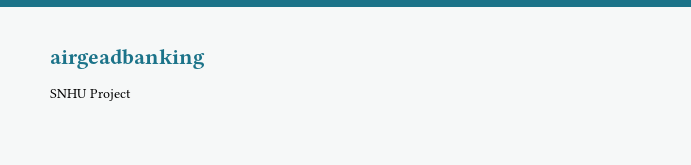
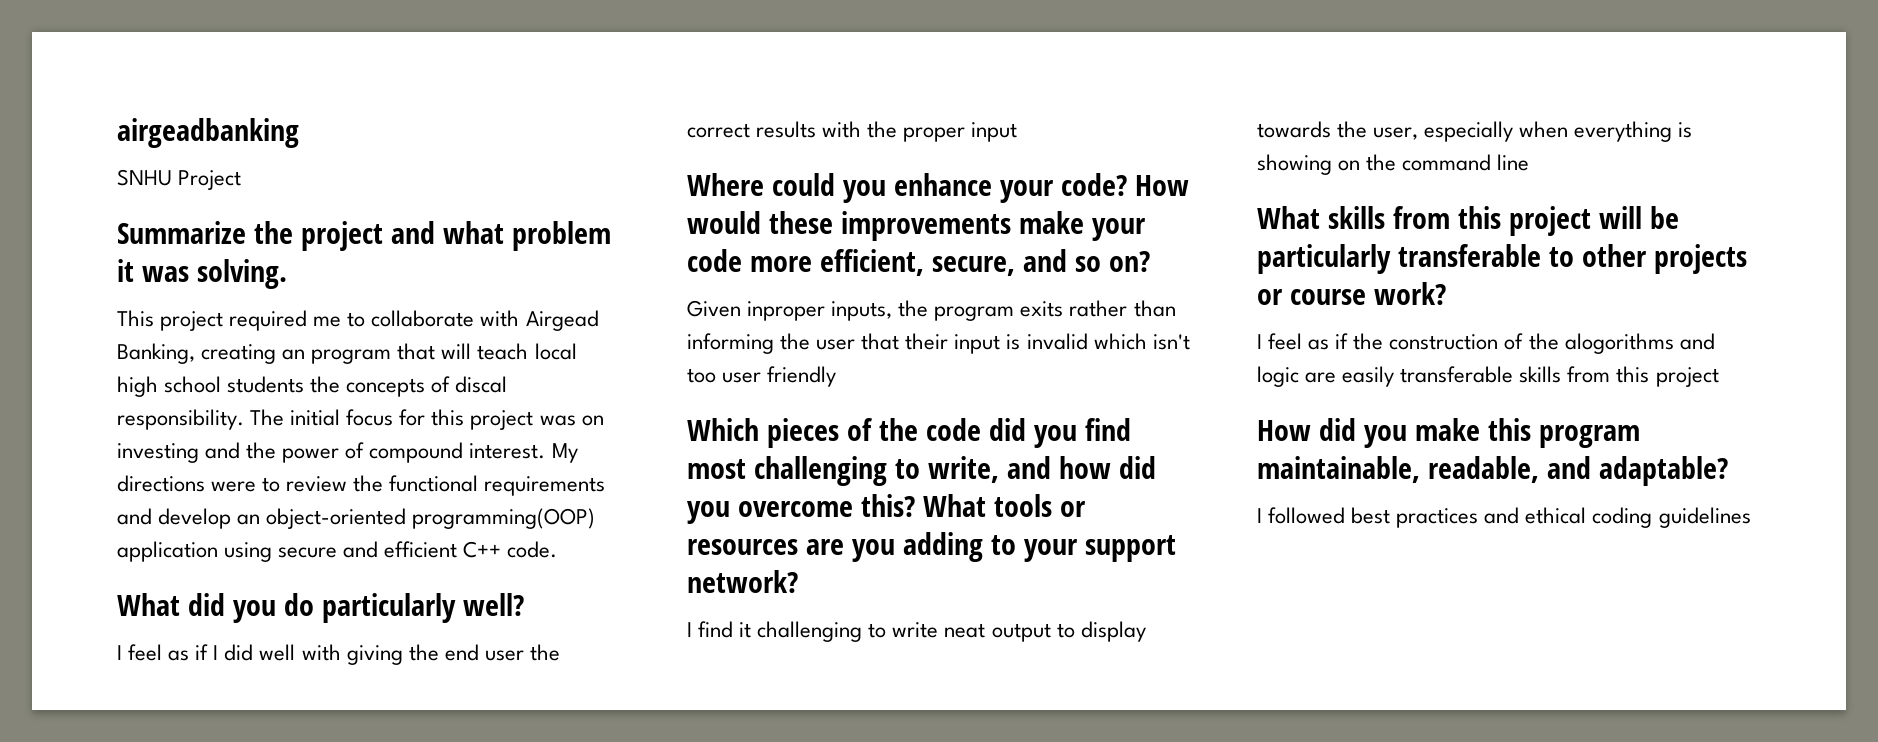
+ Summarize the project and what problem it was solving.
+ This project required me to collaborate with Airgead Banking, creating an program that will teach local high school students the concepts of discal responsibility. The initial focus for this project was on investing and the power of compound interest. My directions were to review the functional requirements and develop an object-oriented programming(OOP) application using secure and efficient C++ code.
+ What did you do particularly well?
+ I feel as if I did well with giving the end user the correct results with the proper input
+ Where could you enhance your code? How would these improvements make your code more efficient, secure, and so on?
+ Given inproper inputs, the program exits rather than informing the user that their input is invalid which isn't too user friendly
+ Which pieces of the code did you find most challenging to write, and how did you overcome this? What tools or resources are you adding to your support network?
+ I find it challenging to write neat output to display towards the user, especially when everything is showing on the command line
+ What skills from this project will be particularly transferable to other projects or course work?
+ I feel as if the construction of the alogorithms and logic are easily transferable skills from this project
+ How did you make this program maintainable, readable, and adaptable?
+ I followed best practices and ethical coding guidelines

